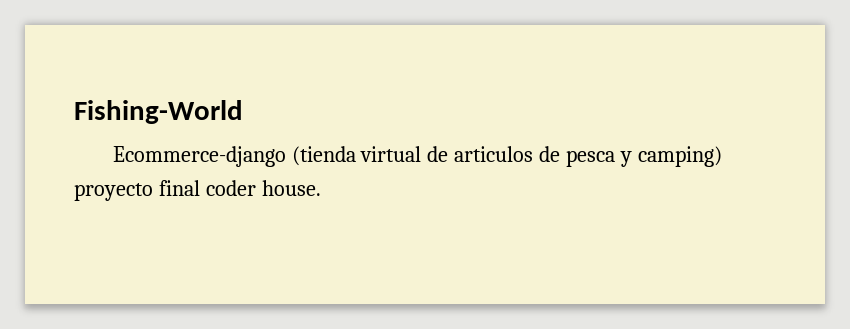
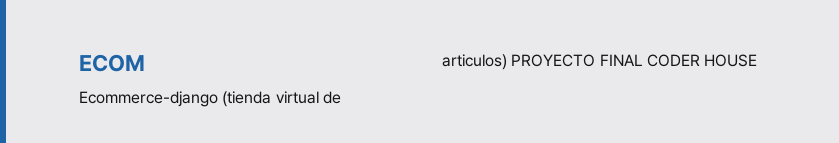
- Fishing-World
+ ECOM
- Ecommerce-django (tienda virtual de articulos de pesca y camping) proyecto final coder house.
+ Ecommerce-django (tienda virtual de articulos) PROYECTO FINAL CODER HOUSE

